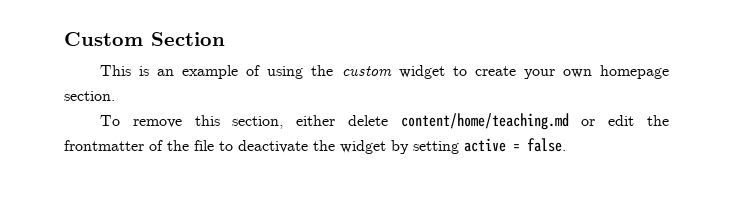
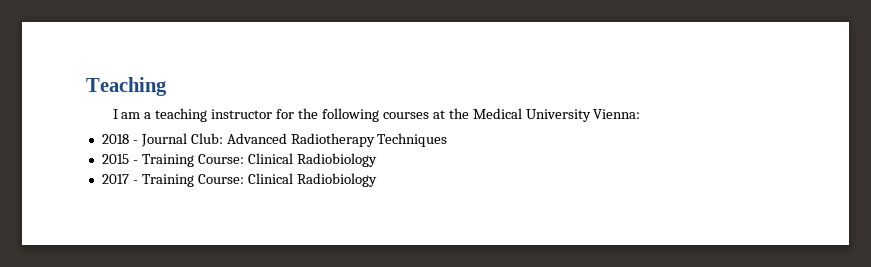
- Custom Section
- This is an example of using the custom widget to create your own homepage section.
- To remove this section, either delete content/home/teaching.md or edit the frontmatter of the file to deactivate the widget by setting active = false.
+ Teaching
+ I am a teaching instructor for the following courses at the Medical University Vienna:
+ 2018 - Journal Club: Advanced Radiotherapy Techniques
+ 2015 - Training Course: Clinical Radiobiology
+ 2017 - Training Course: Clinical Radiobiology

